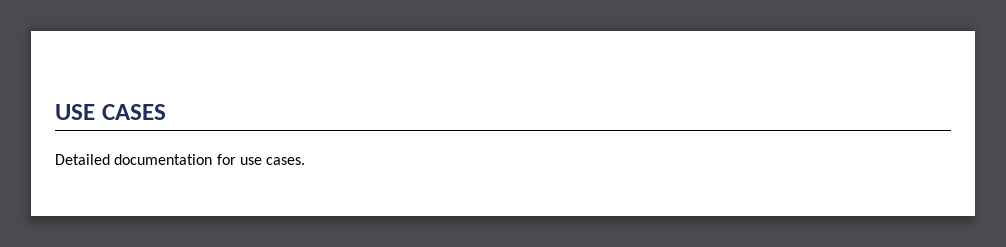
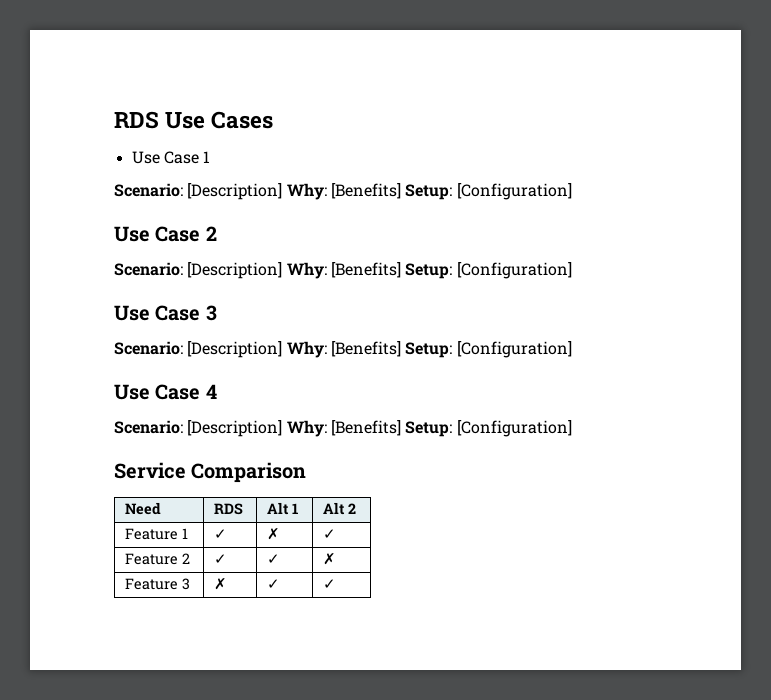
- USE CASES
- Detailed documentation for use cases.
+ RDS Use Cases
+ Use Case 1
+ Scenario: [Description] Why: [Benefits] Setup: [Configuration]
+ Use Case 2
+ Scenario: [Description] Why: [Benefits] Setup: [Configuration]
+ Use Case 3
+ Scenario: [Description] Why: [Benefits] Setup: [Configuration]
+ Use Case 4
+ Scenario: [Description] Why: [Benefits] Setup: [Configuration]
+ Service Comparison
+ Need | RDS | Alt 1 | Alt 2
+ Feature 1 | ✓ | ✗ | ✓
+ Feature 2 | ✓ | ✓ | ✗
+ Feature 3 | ✗ | ✓ | ✓

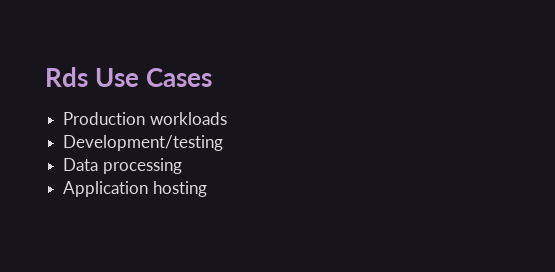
- RDS Use Cases
+ Rds Use Cases
- Use Case 1
- Scenario: [Description] Why: [Benefits] Setup: [Configuration]
- Use Case 2
- Scenario: [Description] Why: [Benefits] Setup: [Configuration]
- Use Case 3
- Scenario: [Description] Why: [Benefits] Setup: [Configuration]
- Use Case 4
- Scenario: [Description] Why: [Benefits] Setup: [Configuration]
- Service Comparison
- Need | RDS | Alt 1 | Alt 2
- Feature 1 | ✓ | ✗ | ✓
- Feature 2 | ✓ | ✓ | ✗
- Feature 3 | ✗ | ✓ | ✓
+ Production workloads
+ Development/testing
+ Data processing
+ Application hosting

